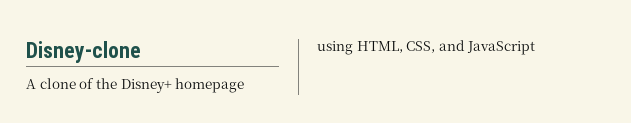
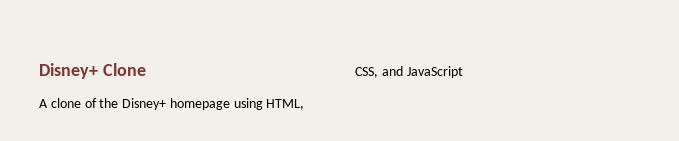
- Disney-clone
+ Disney+ Clone

